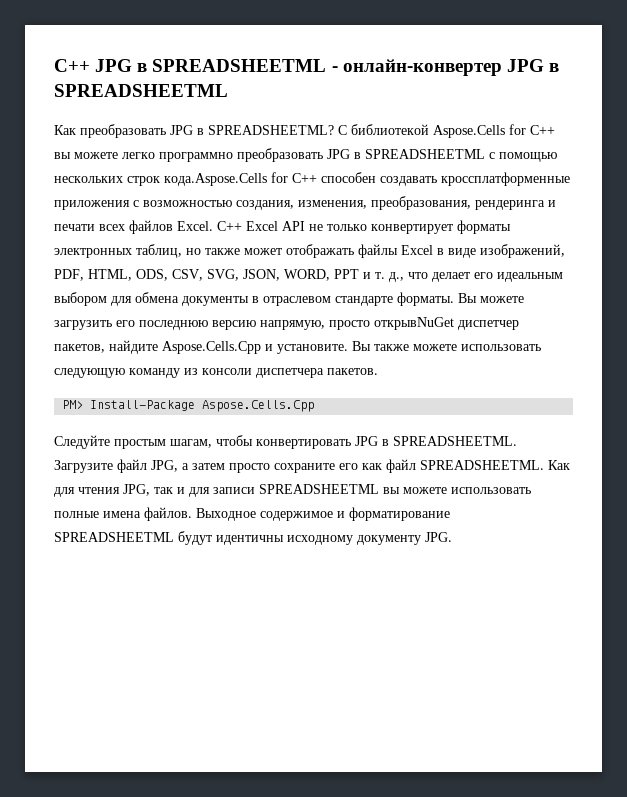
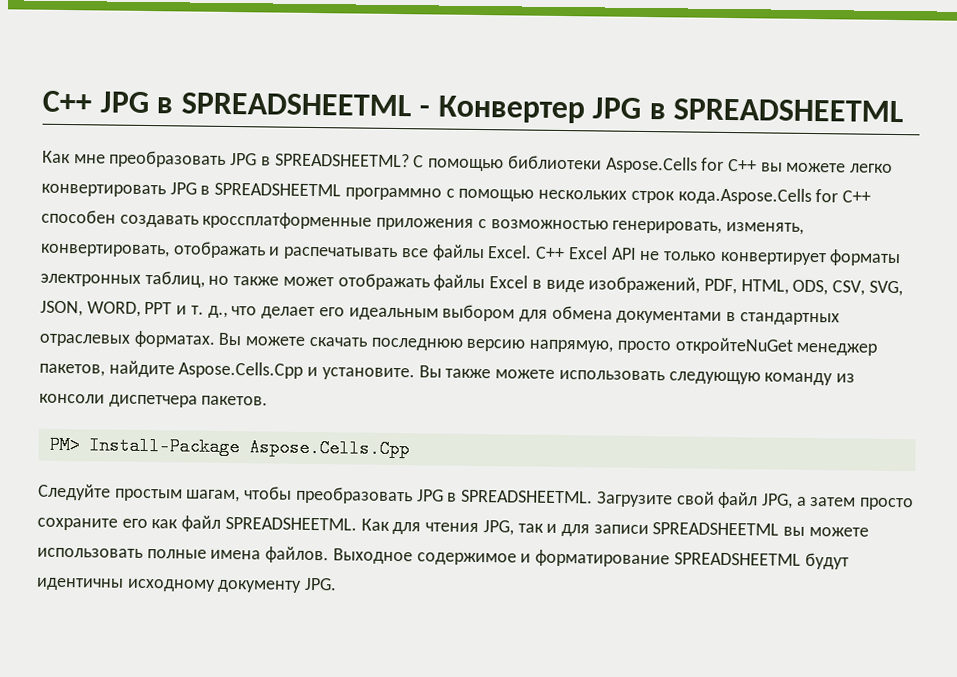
- C++ JPG в SPREADSHEETML - онлайн-конвертер JPG в SPREADSHEETML
+ C++ JPG в SPREADSHEETML - Конвертер JPG в SPREADSHEETML
- Как преобразовать JPG в SPREADSHEETML?
+ Как мне преобразовать JPG в SPREADSHEETML?
- С библиотекой Aspose.Cells for C++ вы можете легко программно преобразовать JPG в SPREADSHEETML с помощью нескольких строк кода.Aspose.Cells for C++ способен создавать кроссплатформенные приложения с возможностью создания, изменения, преобразования, рендеринга и печати всех файлов Excel.
+ С помощью библиотеки Aspose.Cells for C++ вы можете легко конвертировать JPG в SPREADSHEETML программно с помощью нескольких строк кода.Aspose.Cells for C++ способен создавать кроссплатформенные приложения с возможностью генерировать, изменять, конвертировать, отображать и распечатывать все файлы Excel.
- C++ Excel API не только конвертирует форматы электронных таблиц, но также может отображать файлы Excel в виде изображений, PDF, HTML, ODS, CSV, SVG, JSON, WORD, PPT и т. д., что делает его идеальным выбором для обмена документы в отраслевом стандарте форматы. Вы можете загрузить его последнюю версию напрямую, просто открывNuGet диспетчер пакетов, найдите Aspose.Cells.Cpp и установите.
+ C++ Excel API не только конвертирует форматы электронных таблиц, но также может отображать файлы Excel в виде изображений, PDF, HTML, ODS, CSV, SVG, JSON, WORD, PPT и т. д., что делает его идеальным выбором для обмена документами в стандартных отраслевых форматах. Вы можете скачать последнюю версию напрямую, просто откройтеNuGet менеджер пакетов, найдите Aspose.Cells.Cpp и установите.
- Следуйте простым шагам, чтобы конвертировать JPG в SPREADSHEETML.
+ Следуйте простым шагам, чтобы преобразовать JPG в SPREADSHEETML.
- Загрузите файл JPG, а затем просто сохраните его как файл SPREADSHEETML.
+ Загрузите свой файл JPG, а затем просто сохраните его как файл SPREADSHEETML.

